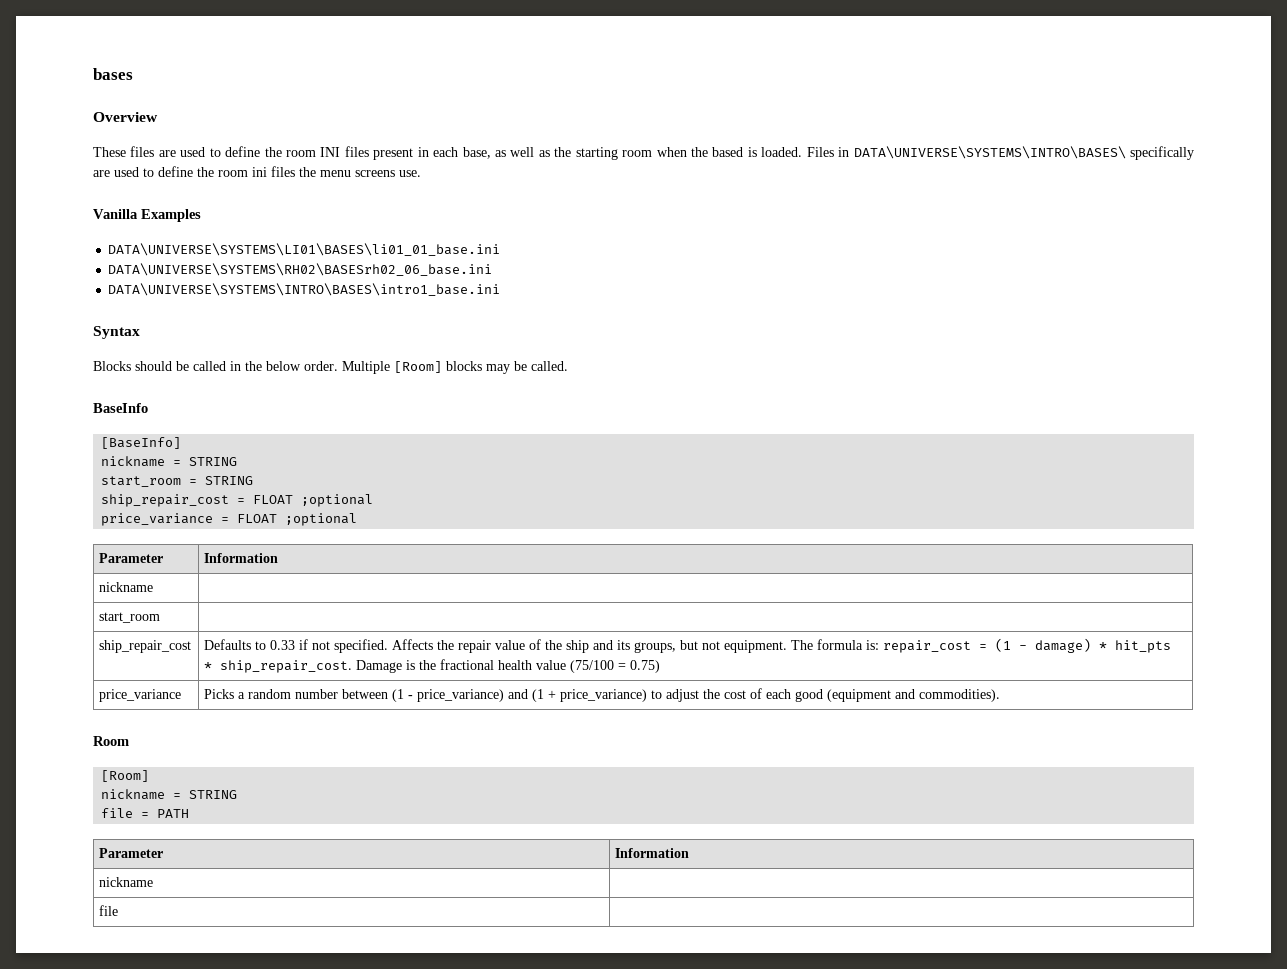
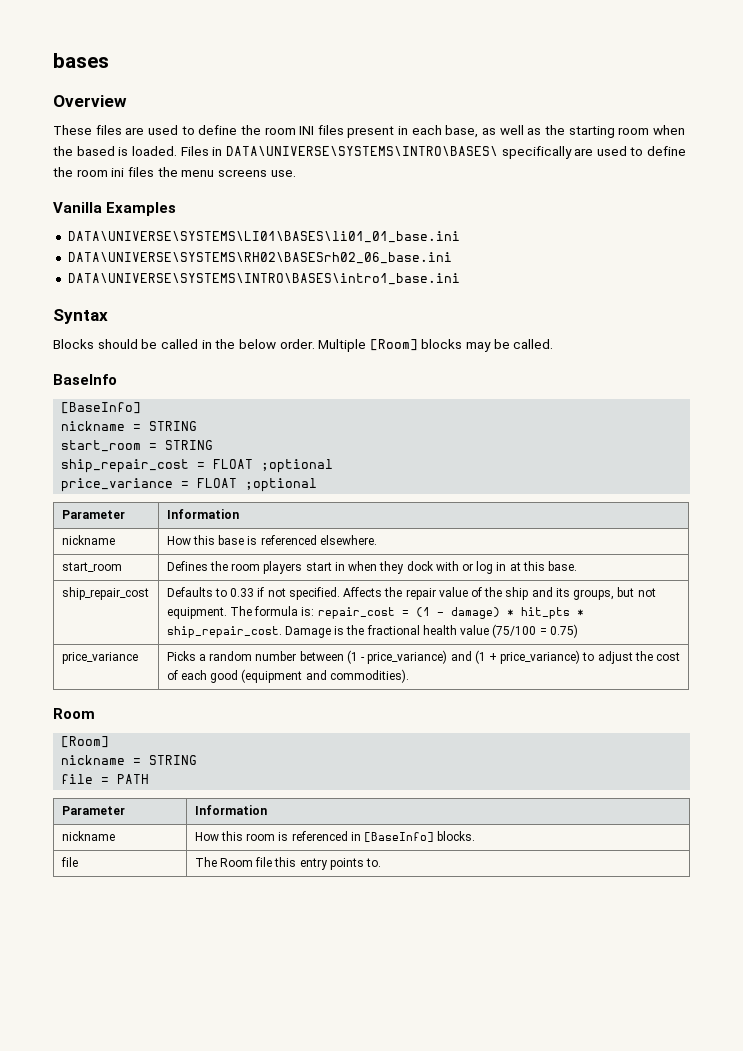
  price_variance = FLOAT ;optional
  Parameter | Information
- nickname |
- start_room |
+ nickname | How this base is referenced elsewhere.
+ start_room | Defines the room players start in when they dock with or log in at this base.
  file = PATH
  Parameter | Information
- nickname |
- file |
+ nickname | How this room is referenced in [BaseInfo] blocks.
+ file | The Room file this entry points to.

